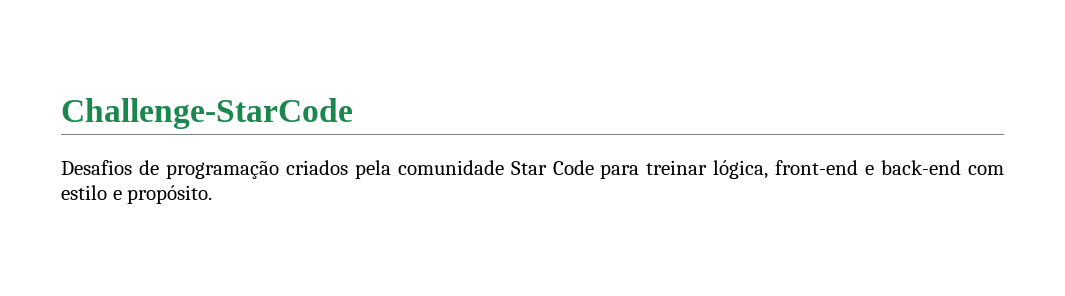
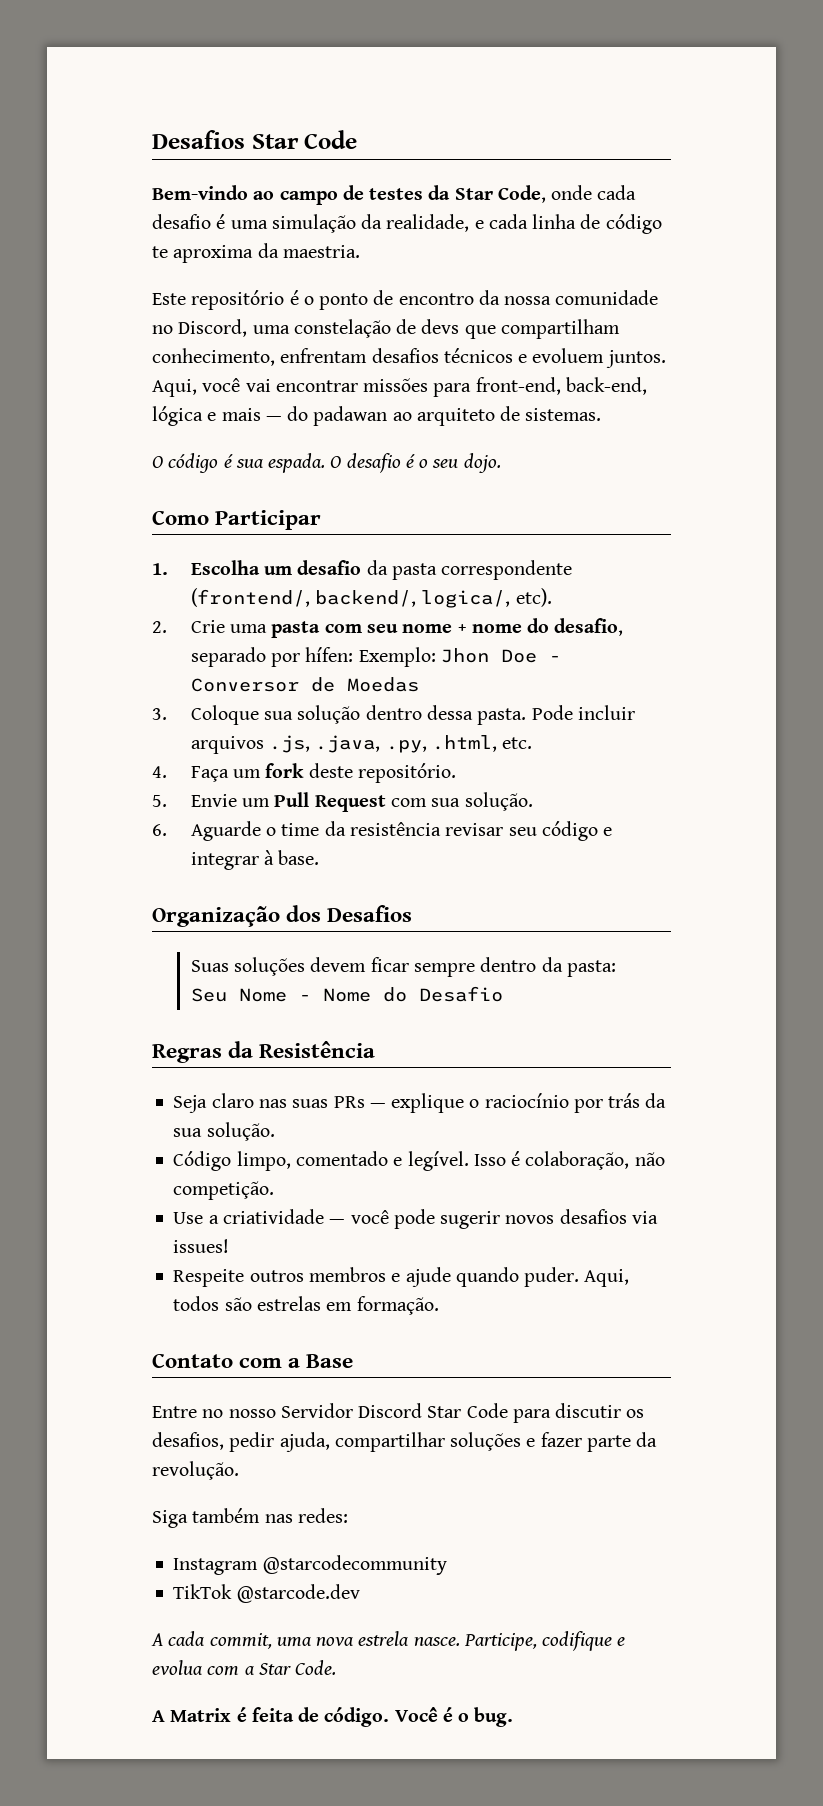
- Challenge-StarCode
- Desafios de programação criados pela comunidade Star Code para treinar lógica, front-end e back-end com estilo e propósito.
+ Desafios Star Code
+ Bem-vindo ao campo de testes da Star Code, onde cada desafio é uma simulação da realidade, e cada linha de código te aproxima da maestria.
+ Este repositório é o ponto de encontro da nossa comunidade no Discord, uma constelação de devs que compartilham conhecimento, enfrentam desafios técnicos e evoluem juntos. Aqui, você vai encontrar missões para front-end, back-end, lógica e mais — do padawan ao arquiteto de sistemas.
+ O código é sua espada. O desafio é o seu dojo.
+ Como Participar
+ 1. Escolha um desafio da pasta correspondente (frontend/, backend/, logica/, etc).
+ 2. Crie uma pasta com seu nome + nome do desafio, separado por hífen: Exemplo: Jhon Doe - Conversor de Moedas
+ 3. Coloque sua solução dentro dessa pasta. Pode incluir arquivos .js, .java, .py, .html, etc.
+ 4. Faça um fork deste repositório.
+ 5. Envie um Pull Request com sua solução.
+ 6. Aguarde o time da resistência revisar seu código e integrar à base.
+ Organização dos Desafios
+ Suas soluções devem ficar sempre dentro da pasta:
+ Seu Nome - Nome do Desafio
+ Regras da Resistência
+ Seja claro nas suas PRs — explique o raciocínio por trás da sua solução.
+ Código limpo, comentado e legível. Isso é colaboração, não competição.
+ Use a criatividade — você pode sugerir novos desafios via issues!
+ Respeite outros membros e ajude quando puder. Aqui, todos são estrelas em formação.
+ Contato com a Base
+ Entre no nosso Servidor Discord Star Code para discutir os desafios, pedir ajuda, compartilhar soluções e fazer parte da revolução.
+ Siga também nas redes:
+ Instagram @starcodecommunity
+ TikTok @starcode.dev
+ A cada commit, uma nova estrela nasce. Participe, codifique e evolua com a Star Code.
+ A Matrix é feita de código. Você é o bug.

